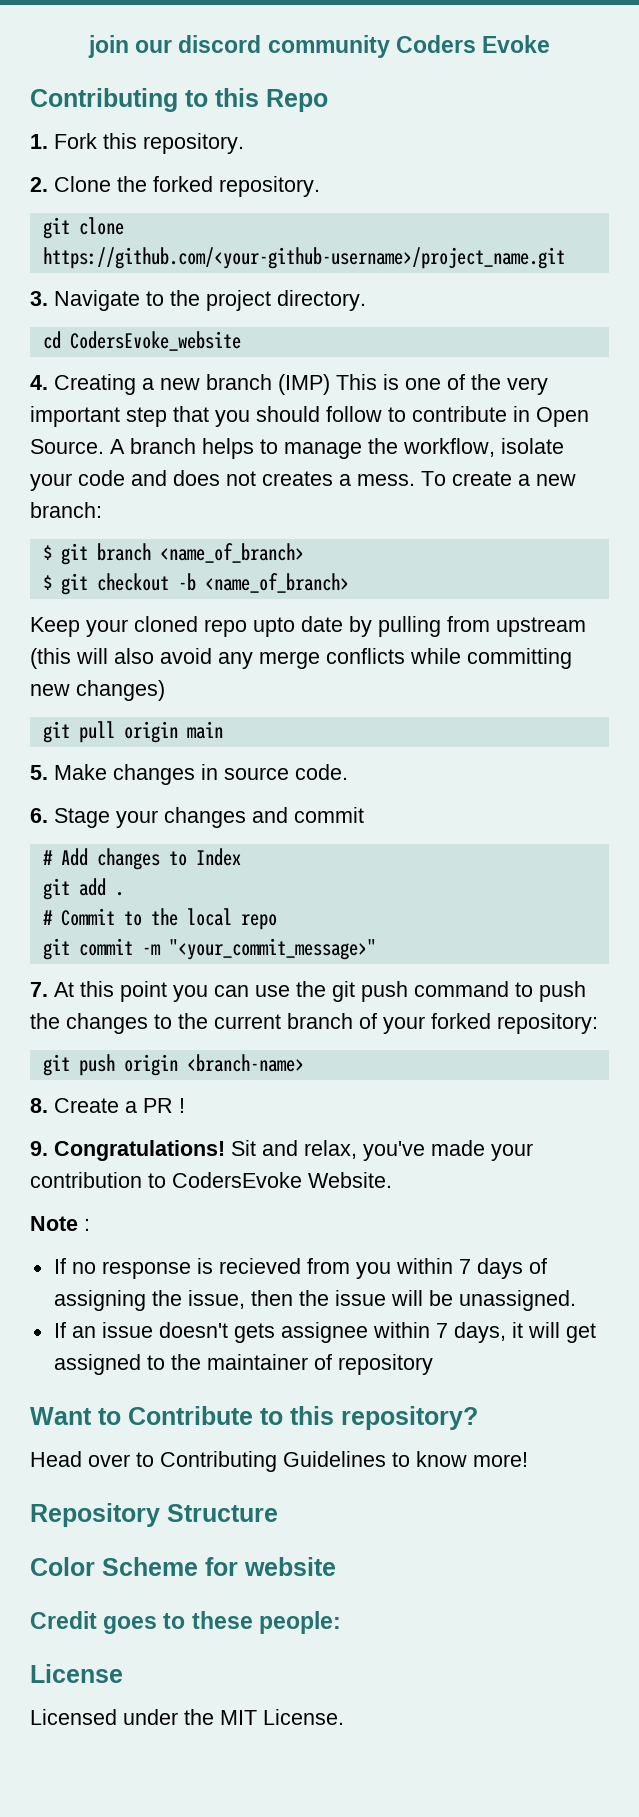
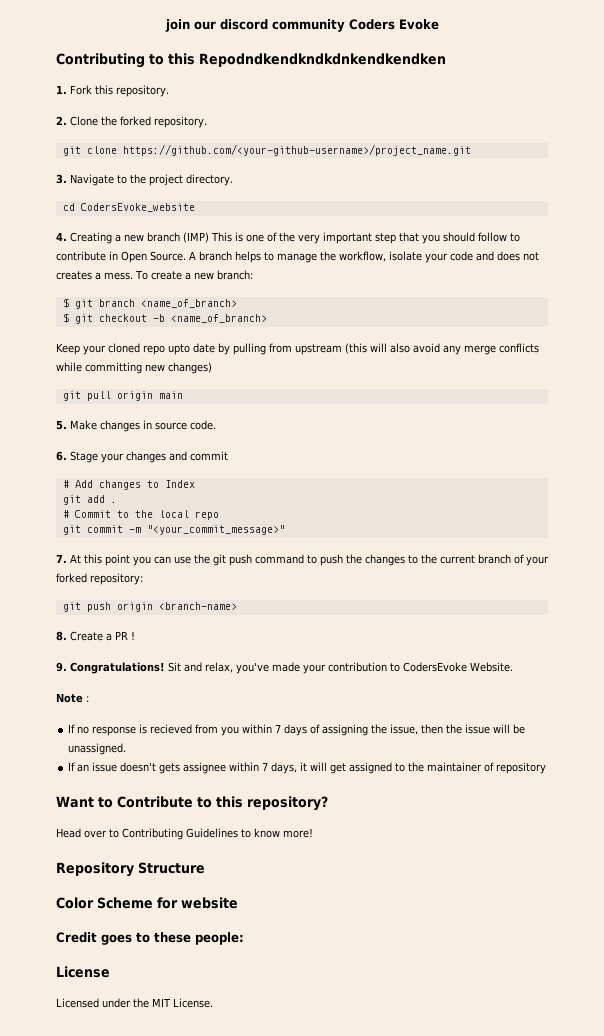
- Contributing to this Repo
+ Contributing to this Repodndkendkndkdnkendkendken

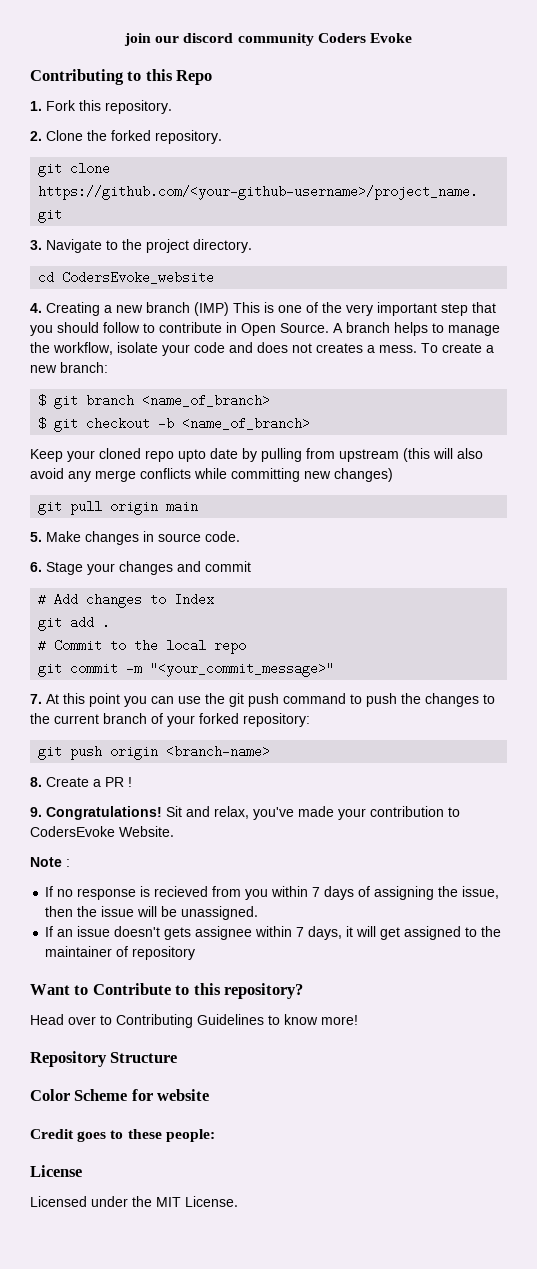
- Contributing to this Repodndkendkndkdnkendkendken
+ Contributing to this Repo

